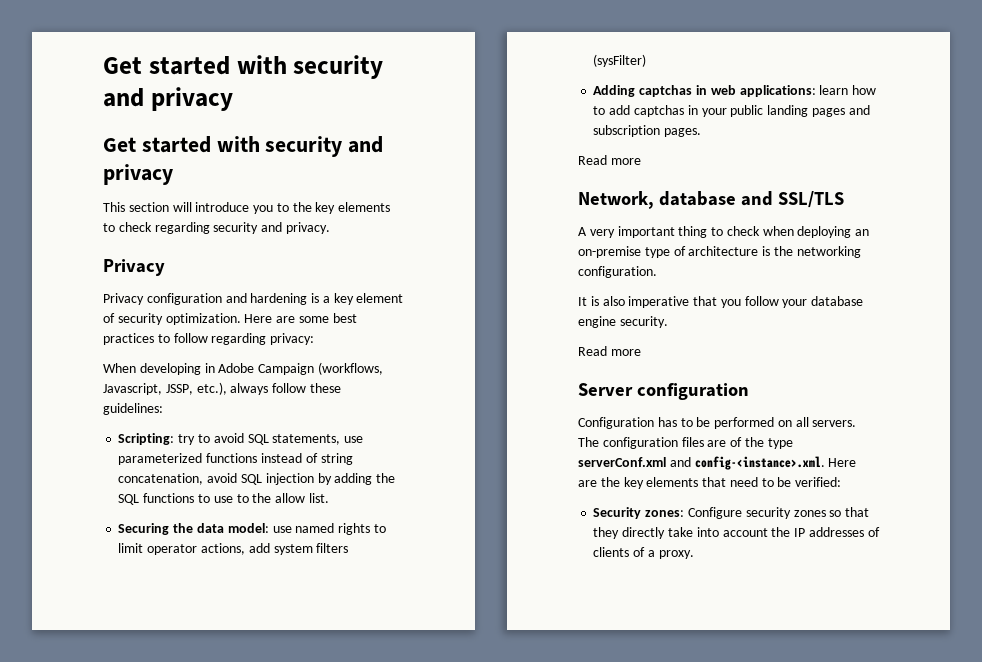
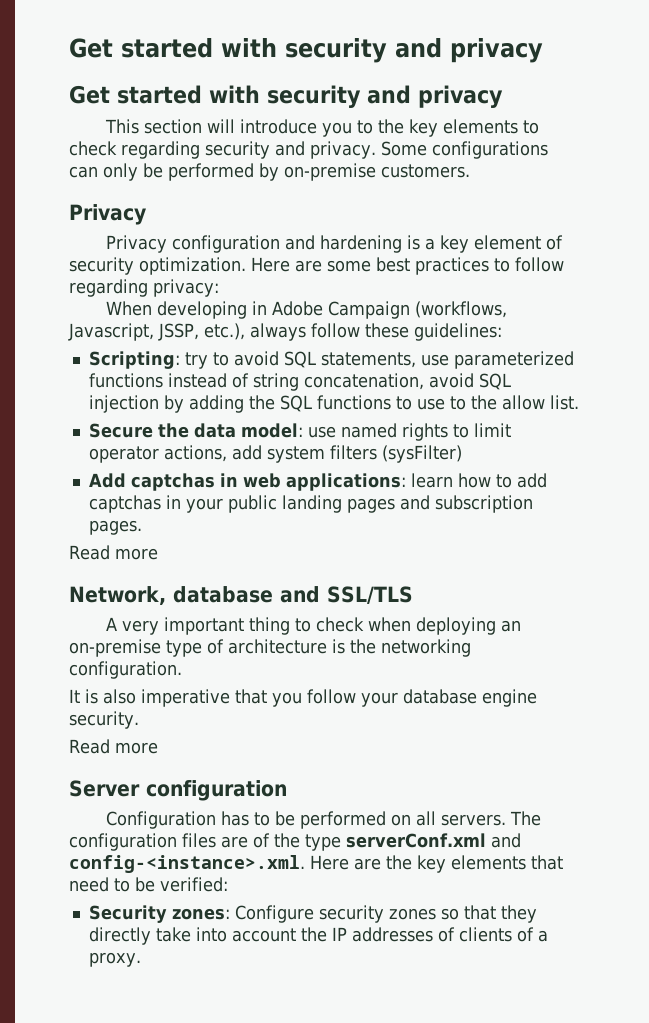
+ Some configurations can only be performed by on-premise customers.
- Securing the data model: use named rights to limit operator actions, add system filters (sysFilter)
+ Secure the data model: use named rights to limit operator actions, add system filters (sysFilter)
- Adding captchas in web applications: learn how to add captchas in your public landing pages and subscription pages.
+ Add captchas in web applications: learn how to add captchas in your public landing pages and subscription pages.

